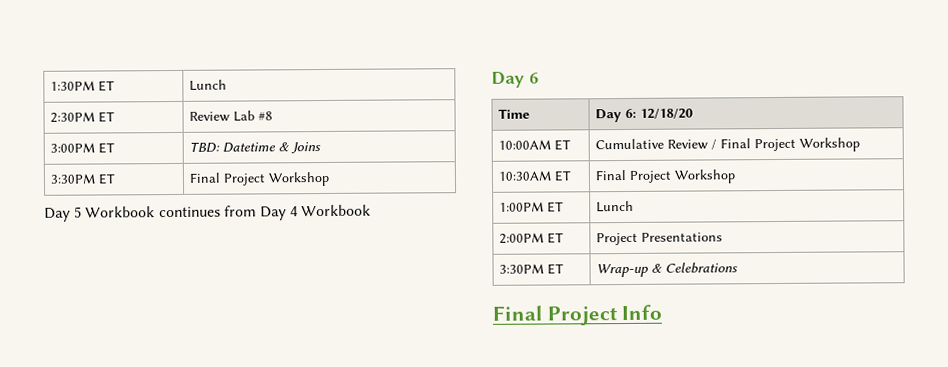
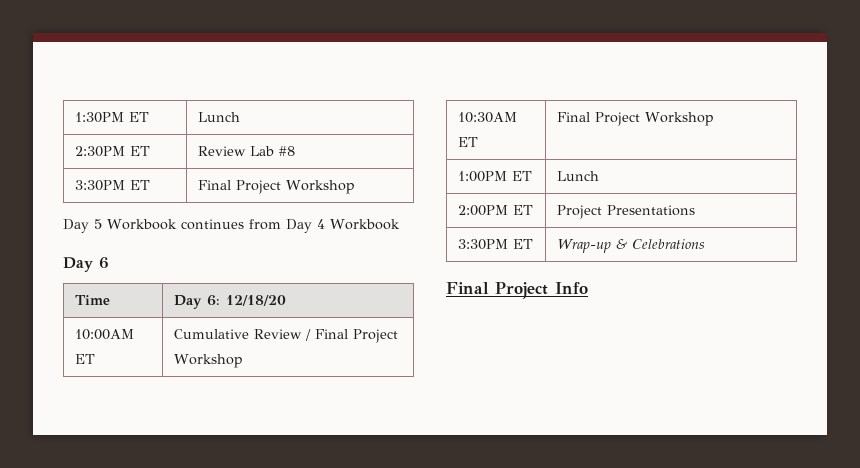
- 3:00PM ET | TBD: Datetime & Joins

